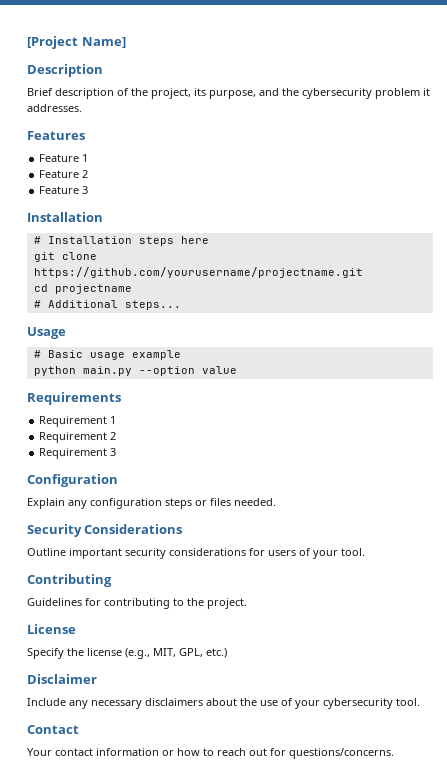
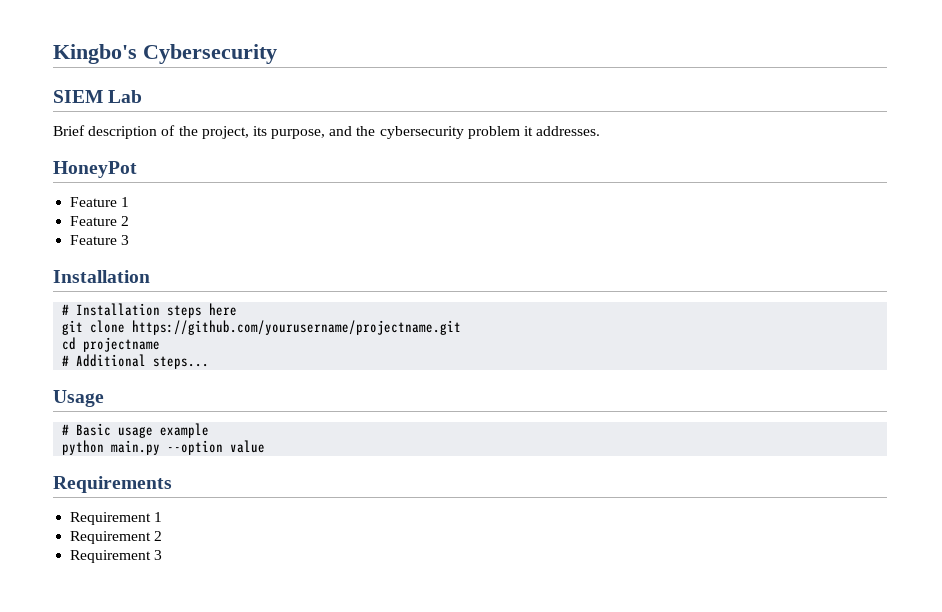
- [Project Name]
- Description
+ Kingbo's Cybersecurity
+ SIEM Lab
- Features
+ HoneyPot
- Configuration
- Explain any configuration steps or files needed.
- Security Considerations
- Outline important security considerations for users of your tool.
- Contributing
- Guidelines for contributing to the project.
- License
- Specify the license (e.g., MIT, GPL, etc.)
- Disclaimer
- Include any necessary disclaimers about the use of your cybersecurity tool.
- Contact
- Your contact information or how to reach out for questions/concerns.

